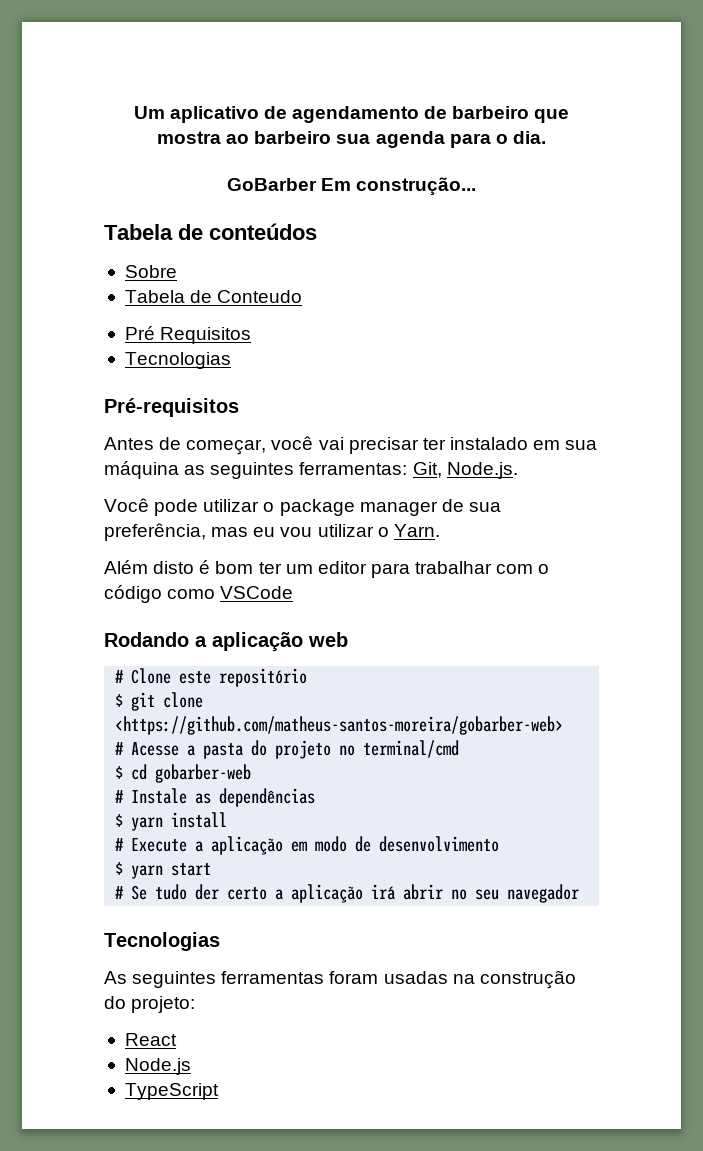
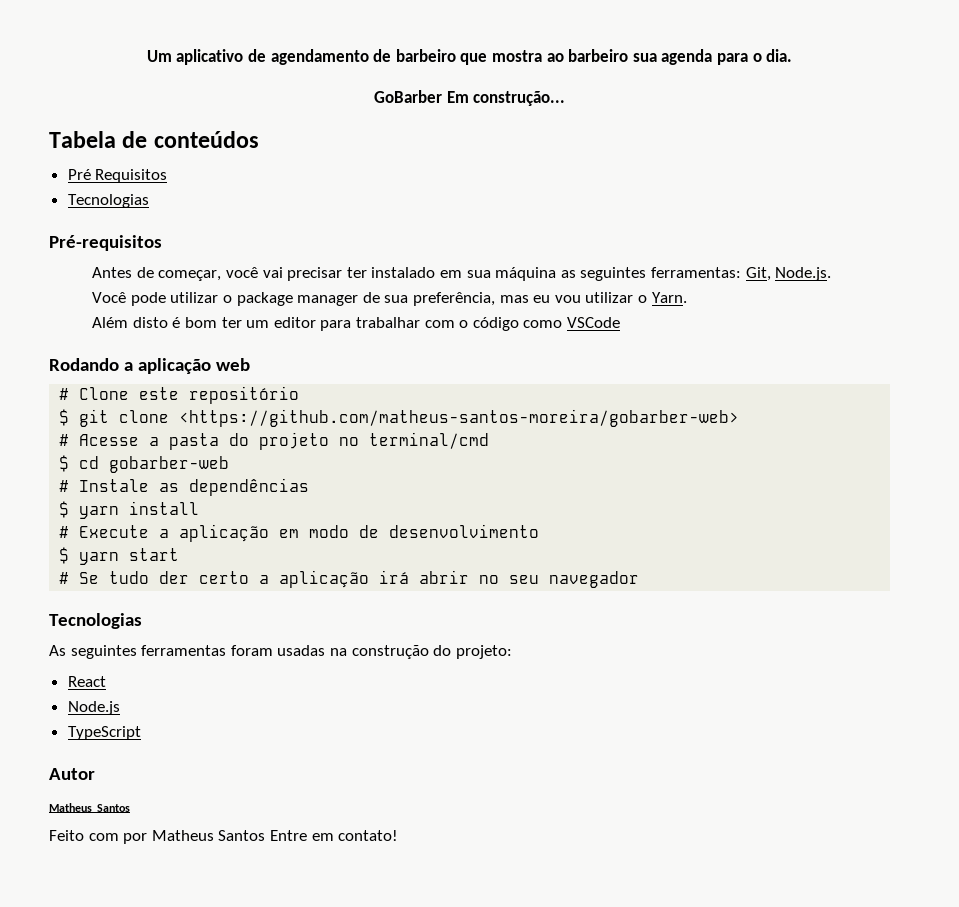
- Sobre
- Tabela de Conteudo
+ Autor
+ Matheus Santos
+ Feito com por Matheus Santos Entre em contato!

